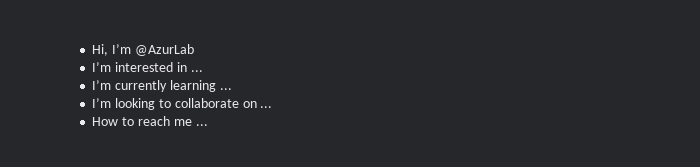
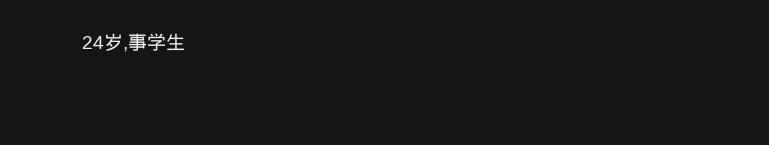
- Hi, I’m @AzurLab
- I’m interested in ...
- I’m currently learning ...
- I’m looking to collaborate on ...
- How to reach me ...
+ 24岁,事学生

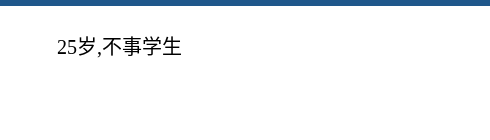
- 24岁,事学生
+ 25岁,不事学生

